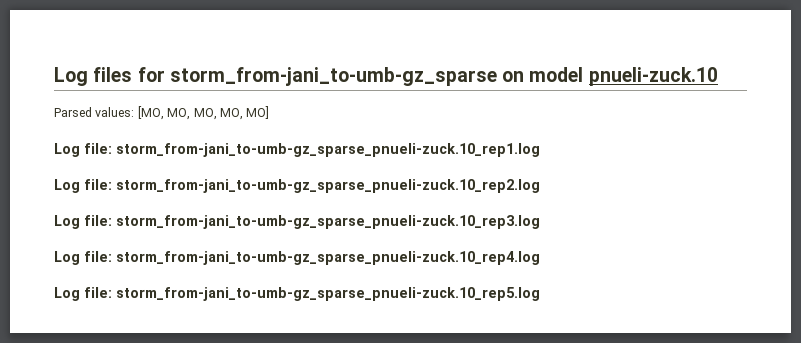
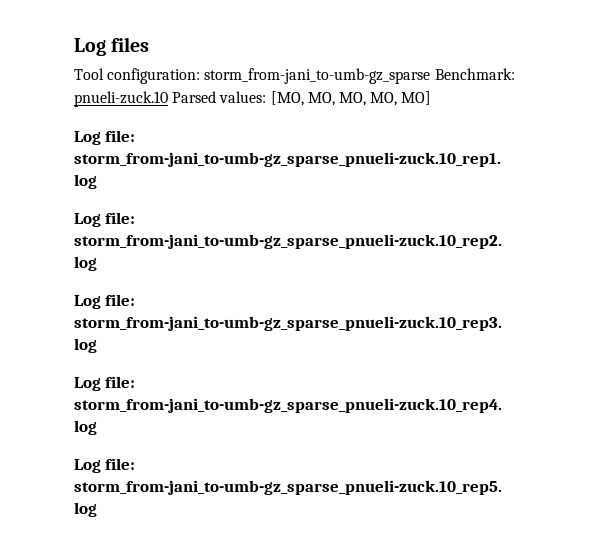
- Log files for storm_from-jani_to-umb-gz_sparse on model pnueli-zuck.10
- Parsed values: [MO, MO, MO, MO, MO]
+ Log files
+ Tool configuration: storm_from-jani_to-umb-gz_sparse Benchmark: pnueli-zuck.10 Parsed values: [MO, MO, MO, MO, MO]

